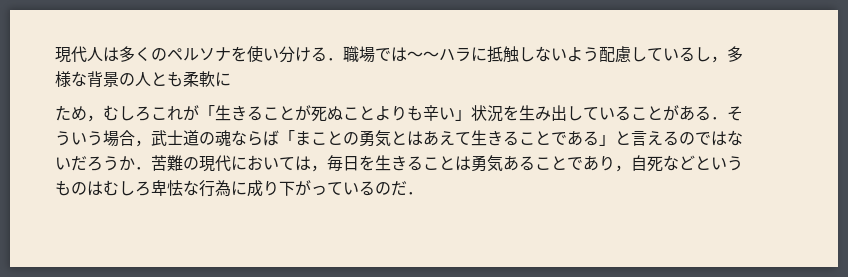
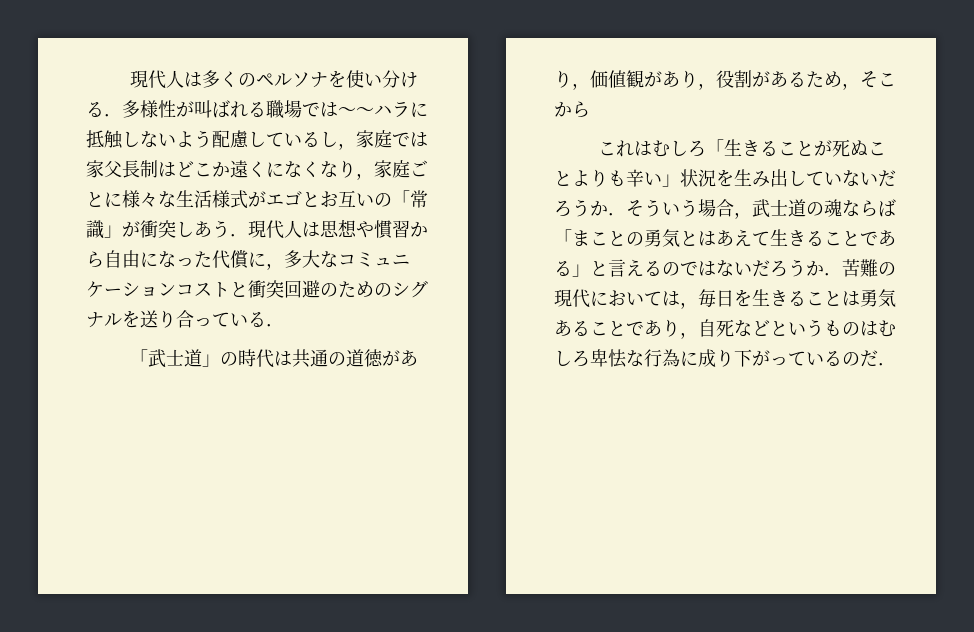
- 現代人は多くのペルソナを使い分ける．職場では〜〜ハラに抵触しないよう配慮しているし，多様な背景の人とも柔軟に
- ため，むしろこれが「生きることが死ぬことよりも辛い」状況を生み出していることがある．そういう場合，武士道の魂ならば「まことの勇気とはあえて生きることである」と言えるのではないだろうか．苦難の現代においては，毎日を生きることは勇気あることであり，自死などというものはむしろ卑怯な行為に成り下がっているのだ．
+ 現代人は多くのペルソナを使い分ける．多様性が叫ばれる職場では〜〜ハラに抵触しないよう配慮しているし，家庭では家父長制はどこか遠くになくなり，家庭ごとに様々な生活様式がエゴとお互いの「常識」が衝突しあう．現代人は思想や慣習から自由になった代償に，多大なコミュニケーションコストと衝突回避のためのシグナルを送り合っている．
+ 「武士道」の時代は共通の道徳があり，価値観があり，役割があるため，そこから
+ これはむしろ「生きることが死ぬことよりも辛い」状況を生み出していないだろうか．そういう場合，武士道の魂ならば「まことの勇気とはあえて生きることである」と言えるのではないだろうか．苦難の現代においては，毎日を生きることは勇気あることであり，自死などというものはむしろ卑怯な行為に成り下がっているのだ．

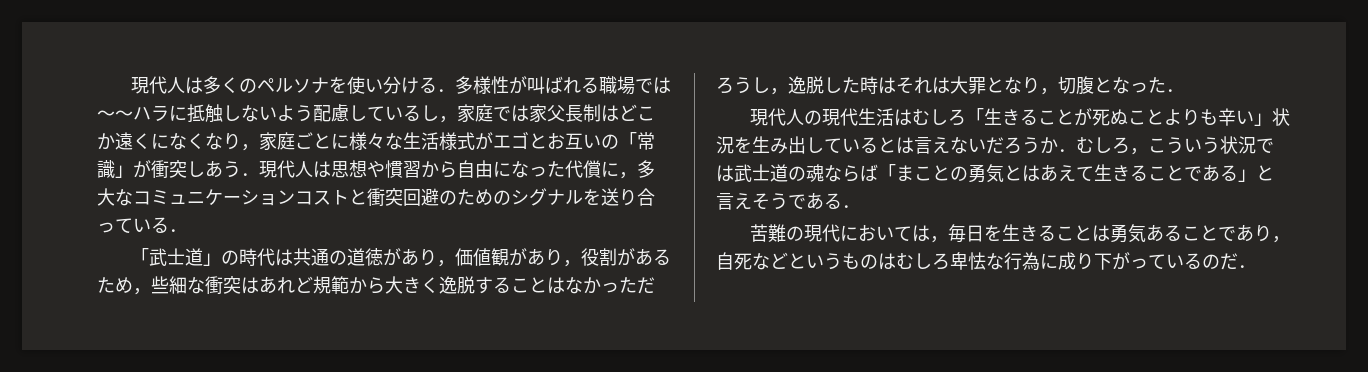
- 「武士道」の時代は共通の道徳があり，価値観があり，役割があるため，そこから
- これはむしろ「生きることが死ぬことよりも辛い」状況を生み出していないだろうか．そういう場合，武士道の魂ならば「まことの勇気とはあえて生きることである」と言えるのではないだろうか．苦難の現代においては，毎日を生きることは勇気あることであり，自死などというものはむしろ卑怯な行為に成り下がっているのだ．
+ 「武士道」の時代は共通の道徳があり，価値観があり，役割があるため，些細な衝突はあれど規範から大きく逸脱することはなかっただろうし，逸脱した時はそれは大罪となり，切腹となった．
+ 現代人の現代生活はむしろ「生きることが死ぬことよりも辛い」状況を生み出しているとは言えないだろうか．むしろ，こういう状況では武士道の魂ならば「まことの勇気とはあえて生きることである」と言えそうである．
+ 苦難の現代においては，毎日を生きることは勇気あることであり，自死などというものはむしろ卑怯な行為に成り下がっているのだ．

